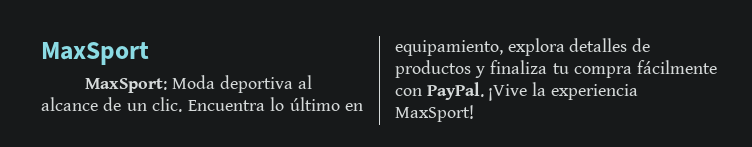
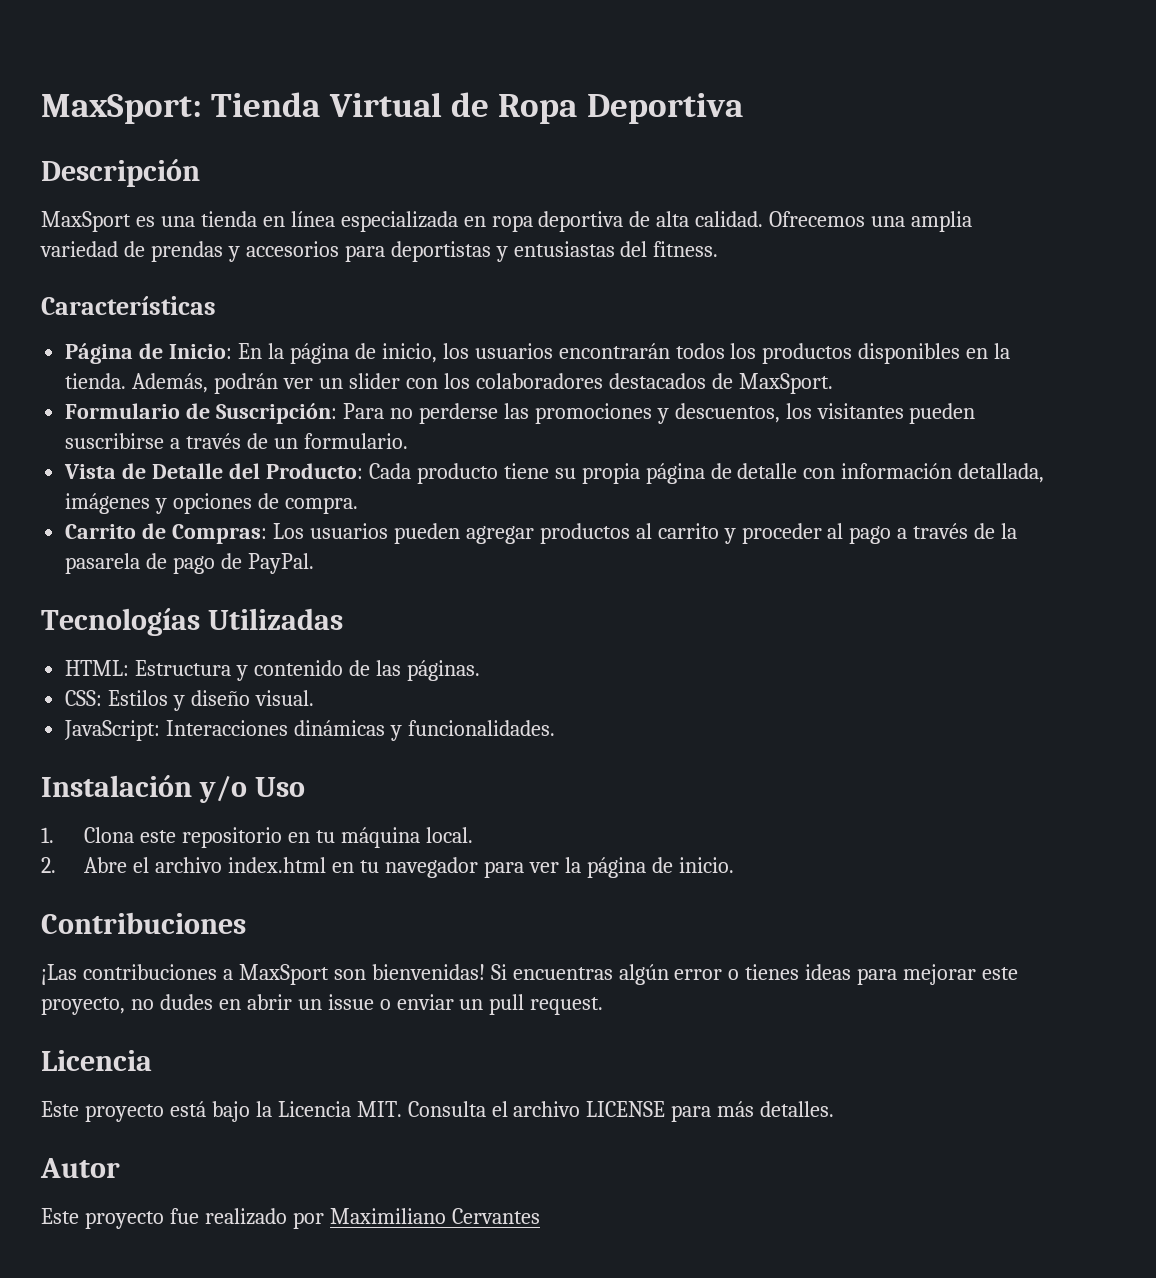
- MaxSport
- MaxSport: Moda deportiva al alcance de un clic. Encuentra lo último en equipamiento, explora detalles de productos y finaliza tu compra fácilmente con PayPal. ¡Vive la experiencia MaxSport!
+ MaxSport: Tienda Virtual de Ropa Deportiva
+ Descripción
+ MaxSport es una tienda en línea especializada en ropa deportiva de alta calidad. Ofrecemos una amplia variedad de prendas y accesorios para deportistas y entusiastas del fitness.
+ Características
+ Página de Inicio: En la página de inicio, los usuarios encontrarán todos los productos disponibles en la tienda. Además, podrán ver un slider con los colaboradores destacados de MaxSport.
+ Formulario de Suscripción: Para no perderse las promociones y descuentos, los visitantes pueden suscribirse a través de un formulario.
+ Vista de Detalle del Producto: Cada producto tiene su propia página de detalle con información detallada, imágenes y opciones de compra.
+ Carrito de Compras: Los usuarios pueden agregar productos al carrito y proceder al pago a través de la pasarela de pago de PayPal.
+ Tecnologías Utilizadas
+ HTML: Estructura y contenido de las páginas.
+ CSS: Estilos y diseño visual.
+ JavaScript: Interacciones dinámicas y funcionalidades.
+ Instalación y/o Uso
+ 1. Clona este repositorio en tu máquina local.
+ 2. Abre el archivo index.html en tu navegador para ver la página de inicio.
+ Contribuciones
+ ¡Las contribuciones a MaxSport son bienvenidas! Si encuentras algún error o tienes ideas para mejorar este proyecto, no dudes en abrir un issue o enviar un pull request.
+ Licencia
+ Este proyecto está bajo la Licencia MIT. Consulta el archivo LICENSE para más detalles.
+ Autor
+ Este proyecto fue realizado por Maximiliano Cervantes

